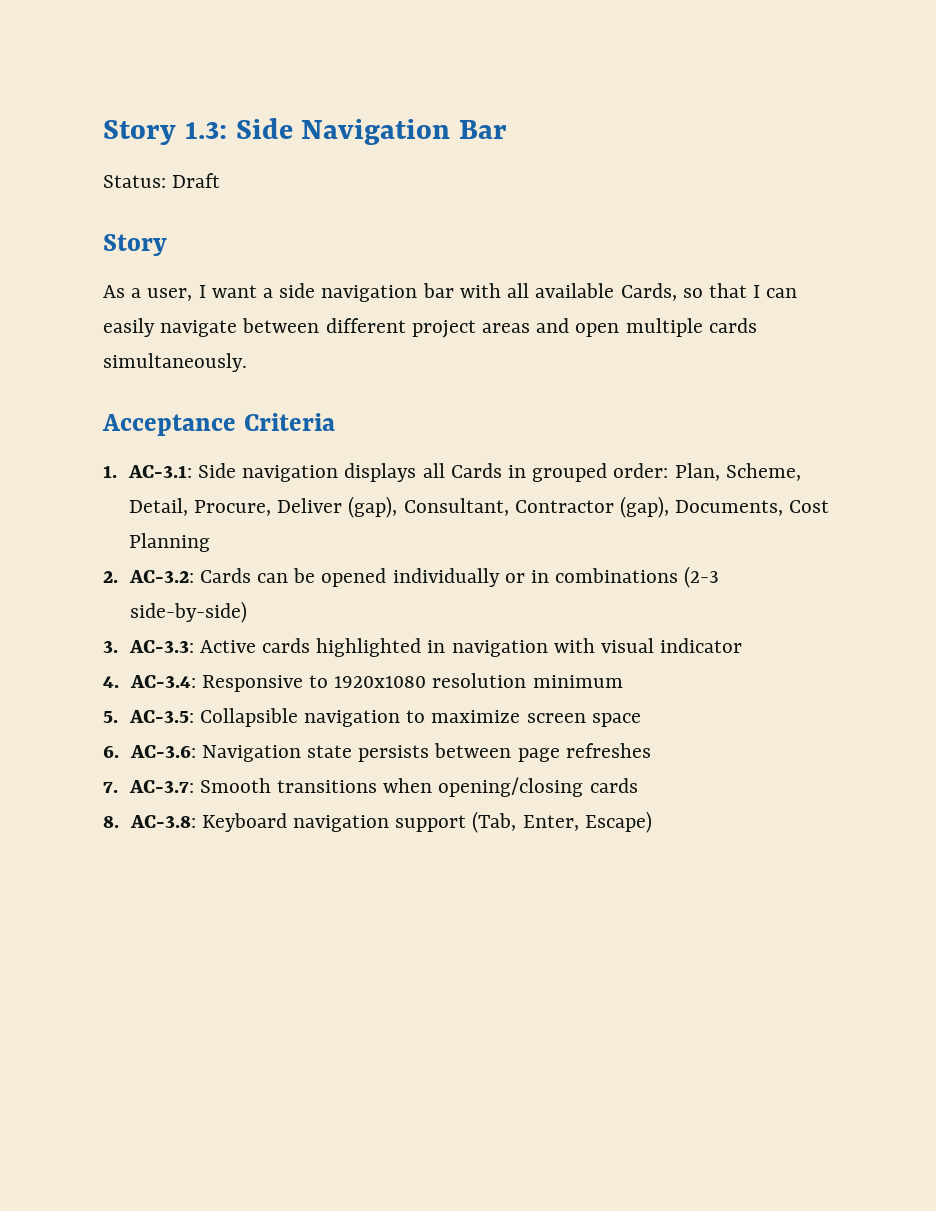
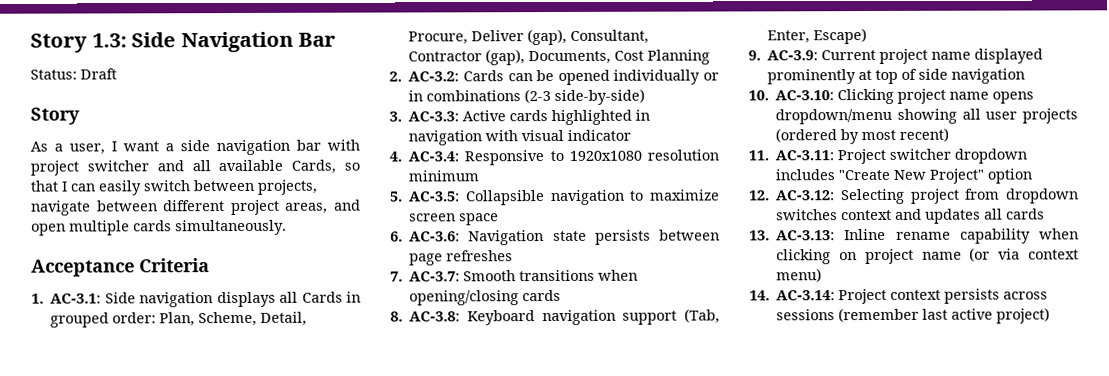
- As a user, I want a side navigation bar with all available Cards, so that I can easily navigate between different project areas and open multiple cards simultaneously.
+ As a user, I want a side navigation bar with project switcher and all available Cards, so that I can easily switch between projects, navigate between different project areas, and open multiple cards simultaneously.
+ 9. AC-3.9: Current project name displayed prominently at top of side navigation
+ 10. AC-3.10: Clicking project name opens dropdown/menu showing all user projects (ordered by most recent)
+ 11. AC-3.11: Project switcher dropdown includes "Create New Project" option
+ 12. AC-3.12: Selecting project from dropdown switches context and updates all cards
+ 13. AC-3.13: Inline rename capability when clicking on project name (or via context menu)
+ 14. AC-3.14: Project context persists across sessions (remember last active project)

